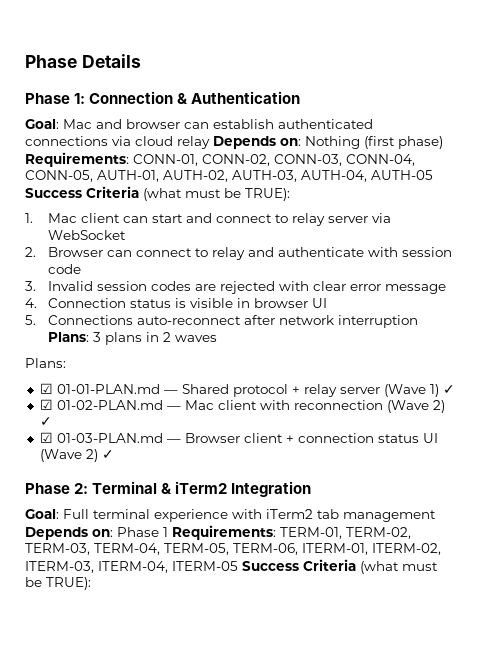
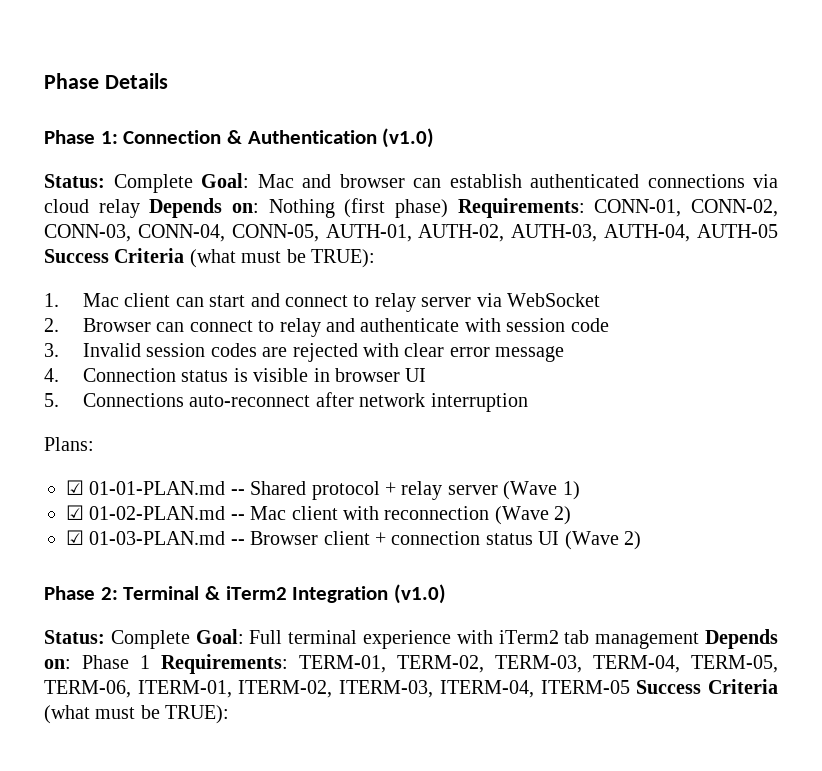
- Phase 1: Connection & Authentication
- Goal: Mac and browser can establish authenticated connections via cloud relay Depends on: Nothing (first phase) Requirements: CONN-01, CONN-02, CONN-03, CONN-04, CONN-05, AUTH-01, AUTH-02, AUTH-03, AUTH-04, AUTH-05 Success Criteria (what must be TRUE):
+ Phase 1: Connection & Authentication (v1.0)
+ Status: Complete Goal: Mac and browser can establish authenticated connections via cloud relay Depends on: Nothing (first phase) Requirements: CONN-01, CONN-02, CONN-03, CONN-04, CONN-05, AUTH-01, AUTH-02, AUTH-03, AUTH-04, AUTH-05 Success Criteria (what must be TRUE):
- 5. Connections auto-reconnect after network interruption Plans: 3 plans in 2 waves
+ 5. Connections auto-reconnect after network interruption
- ☑ 01-01-PLAN.md — Shared protocol + relay server (Wave 1) ✓
+ ☑ 01-01-PLAN.md -- Shared protocol + relay server (Wave 1)
- ☑ 01-02-PLAN.md — Mac client with reconnection (Wave 2) ✓
+ ☑ 01-02-PLAN.md -- Mac client with reconnection (Wave 2)
- ☑ 01-03-PLAN.md — Browser client + connection status UI (Wave 2) ✓
+ ☑ 01-03-PLAN.md -- Browser client + connection status UI (Wave 2)
- Phase 2: Terminal & iTerm2 Integration
- Goal: Full terminal experience with iTerm2 tab management Depends on: Phase 1 Requirements: TERM-01, TERM-02, TERM-03, TERM-04, TERM-05, TERM-06, ITERM-01, ITERM-02, ITERM-03, ITERM-04, ITERM-05 Success Criteria (what must be TRUE):
+ Phase 2: Terminal & iTerm2 Integration (v1.0)
+ Status: Complete Goal: Full terminal experience with iTerm2 tab management Depends on: Phase 1 Requirements: TERM-01, TERM-02, TERM-03, TERM-04, TERM-05, TERM-06, ITERM-01, ITERM-02, ITERM-03, ITERM-04, ITERM-05 Success Criteria (what must be TRUE):

